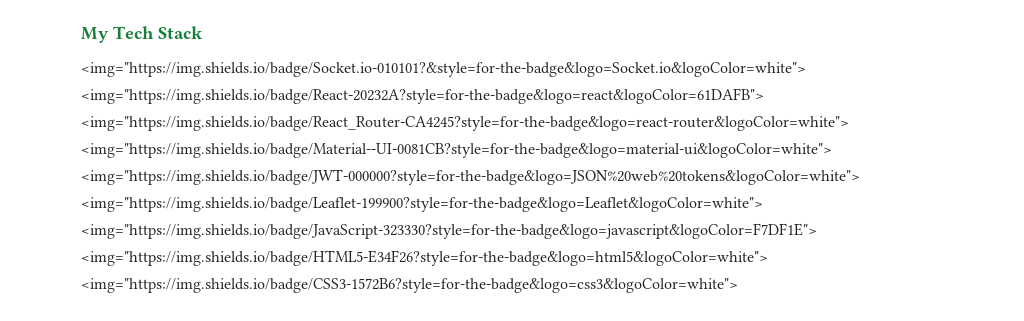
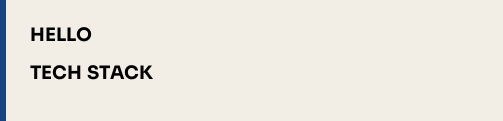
- My Tech Stack
- <img="https://img.shields.io/badge/Socket.io-010101?&style=for-the-badge&logo=Socket.io&logoColor=white"> <img="https://img.shields.io/badge/React-20232A?style=for-the-badge&logo=react&logoColor=61DAFB"> <img="https://img.shields.io/badge/React_Router-CA4245?style=for-the-badge&logo=react-router&logoColor=white"> <img="https://img.shields.io/badge/Material--UI-0081CB?style=for-the-badge&logo=material-ui&logoColor=white"> <img="https://img.shields.io/badge/JWT-000000?style=for-the-badge&logo=JSON%20web%20tokens&logoColor=white"> <img="https://img.shields.io/badge/Leaflet-199900?style=for-the-badge&logo=Leaflet&logoColor=white"> <img="https://img.shields.io/badge/JavaScript-323330?style=for-the-badge&logo=javascript&logoColor=F7DF1E"> <img="https://img.shields.io/badge/HTML5-E34F26?style=for-the-badge&logo=html5&logoColor=white"> <img="https://img.shields.io/badge/CSS3-1572B6?style=for-the-badge&logo=css3&logoColor=white">
+ HELLO
+ TECH STACK

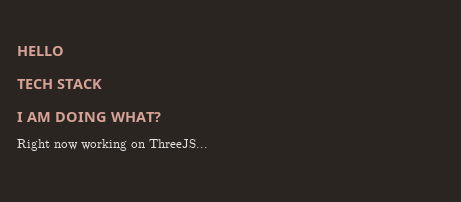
+ I AM DOING WHAT?
+ Right now working on ThreeJS...

